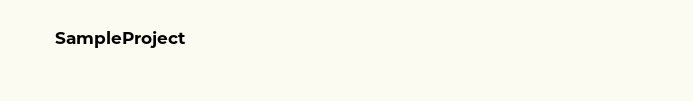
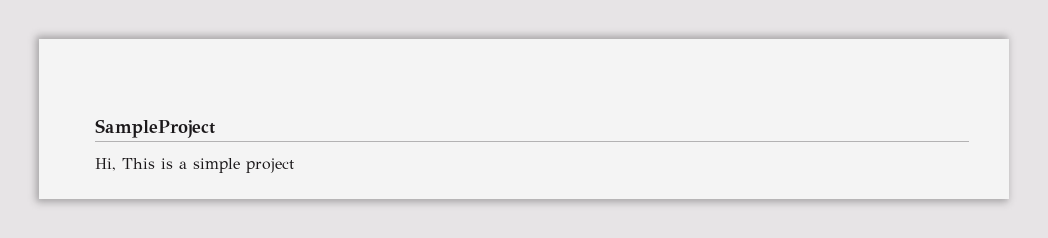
+ Hi, This is a simple project

